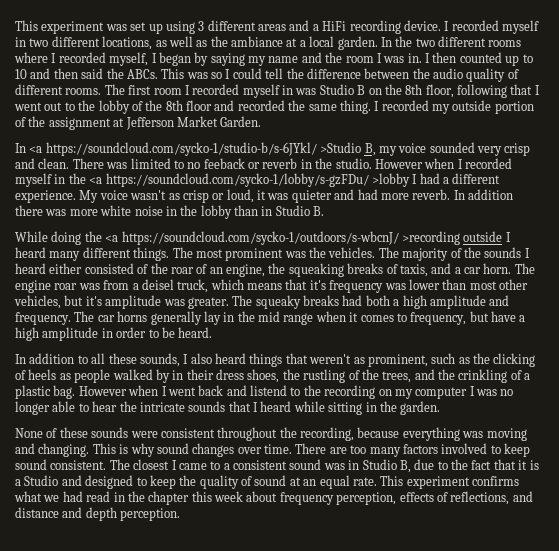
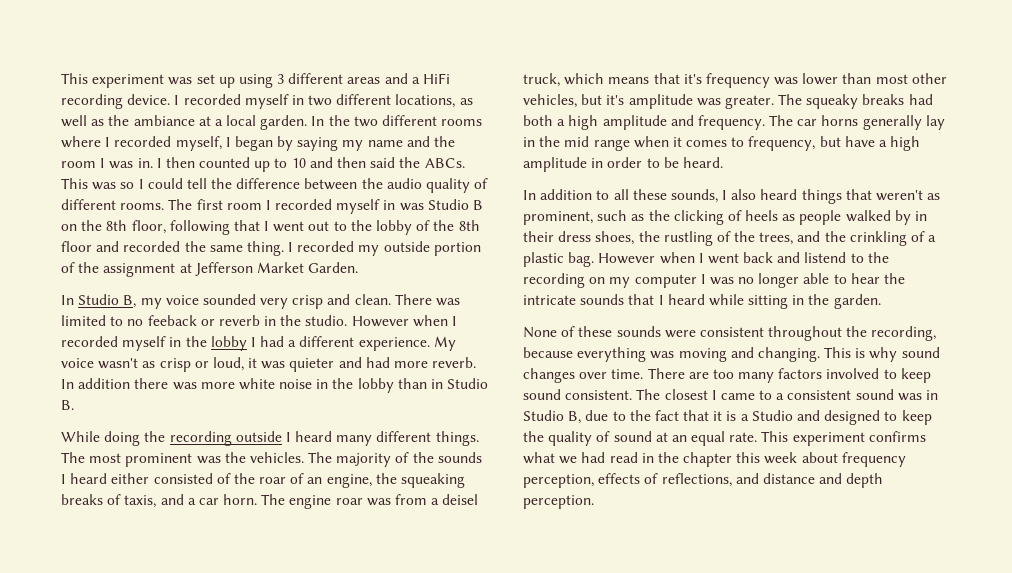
- In <a https://soundcloud.com/sycko-1/studio-b/s-6JYkl/ >Studio B, my voice sounded very crisp and clean.
+ In Studio B, my voice sounded very crisp and clean.
- However when I recorded myself in the <a https://soundcloud.com/sycko-1/lobby/s-gzFDu/ >lobby I had a different experience.
+ However when I recorded myself in the lobby I had a different experience.
- While doing the <a https://soundcloud.com/sycko-1/outdoors/s-wbcnJ/ >recording outside I heard many different things.
+ While doing the recording outside I heard many different things.

